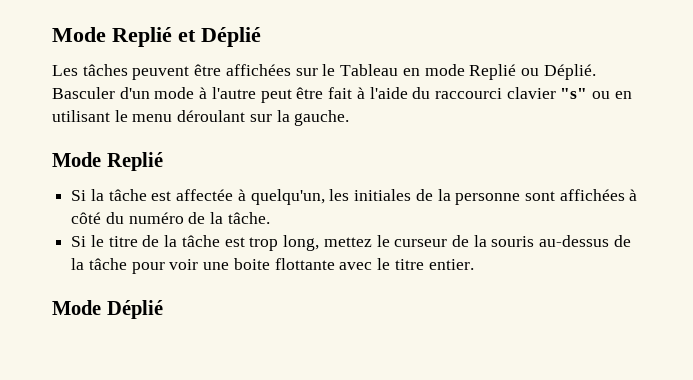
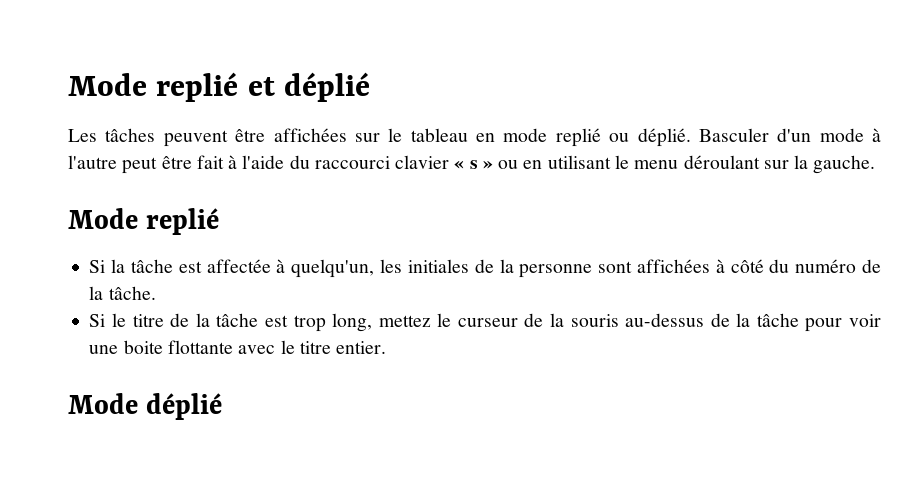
- Mode Replié et Déplié
+ Mode replié et déplié
- Les tâches peuvent être affichées sur le Tableau en mode Replié ou Déplié.
+ Les tâches peuvent être affichées sur le tableau en mode replié ou déplié.
- Basculer d'un mode à l'autre peut être fait à l'aide du raccourci clavier "s" ou en utilisant le menu déroulant sur la gauche.
- Mode Replié
+ Basculer d'un mode à l'autre peut être fait à l'aide du raccourci clavier « s » ou en utilisant le menu déroulant sur la gauche.
+ Mode replié
- Mode Déplié
+ Mode déplié

